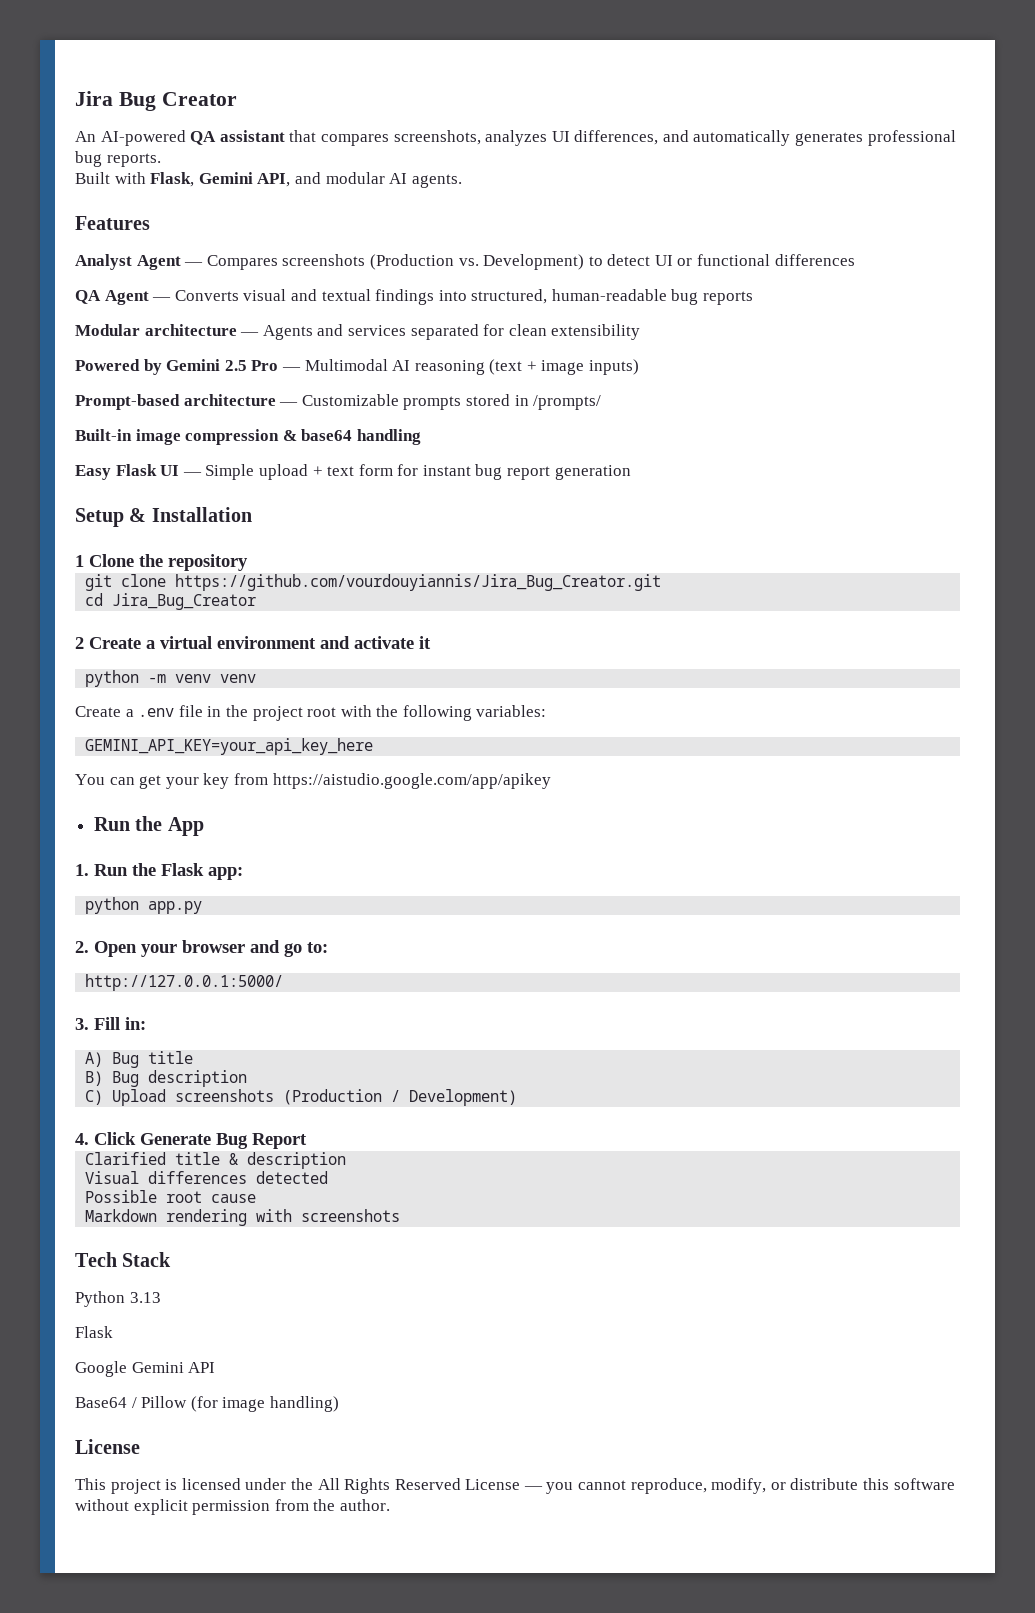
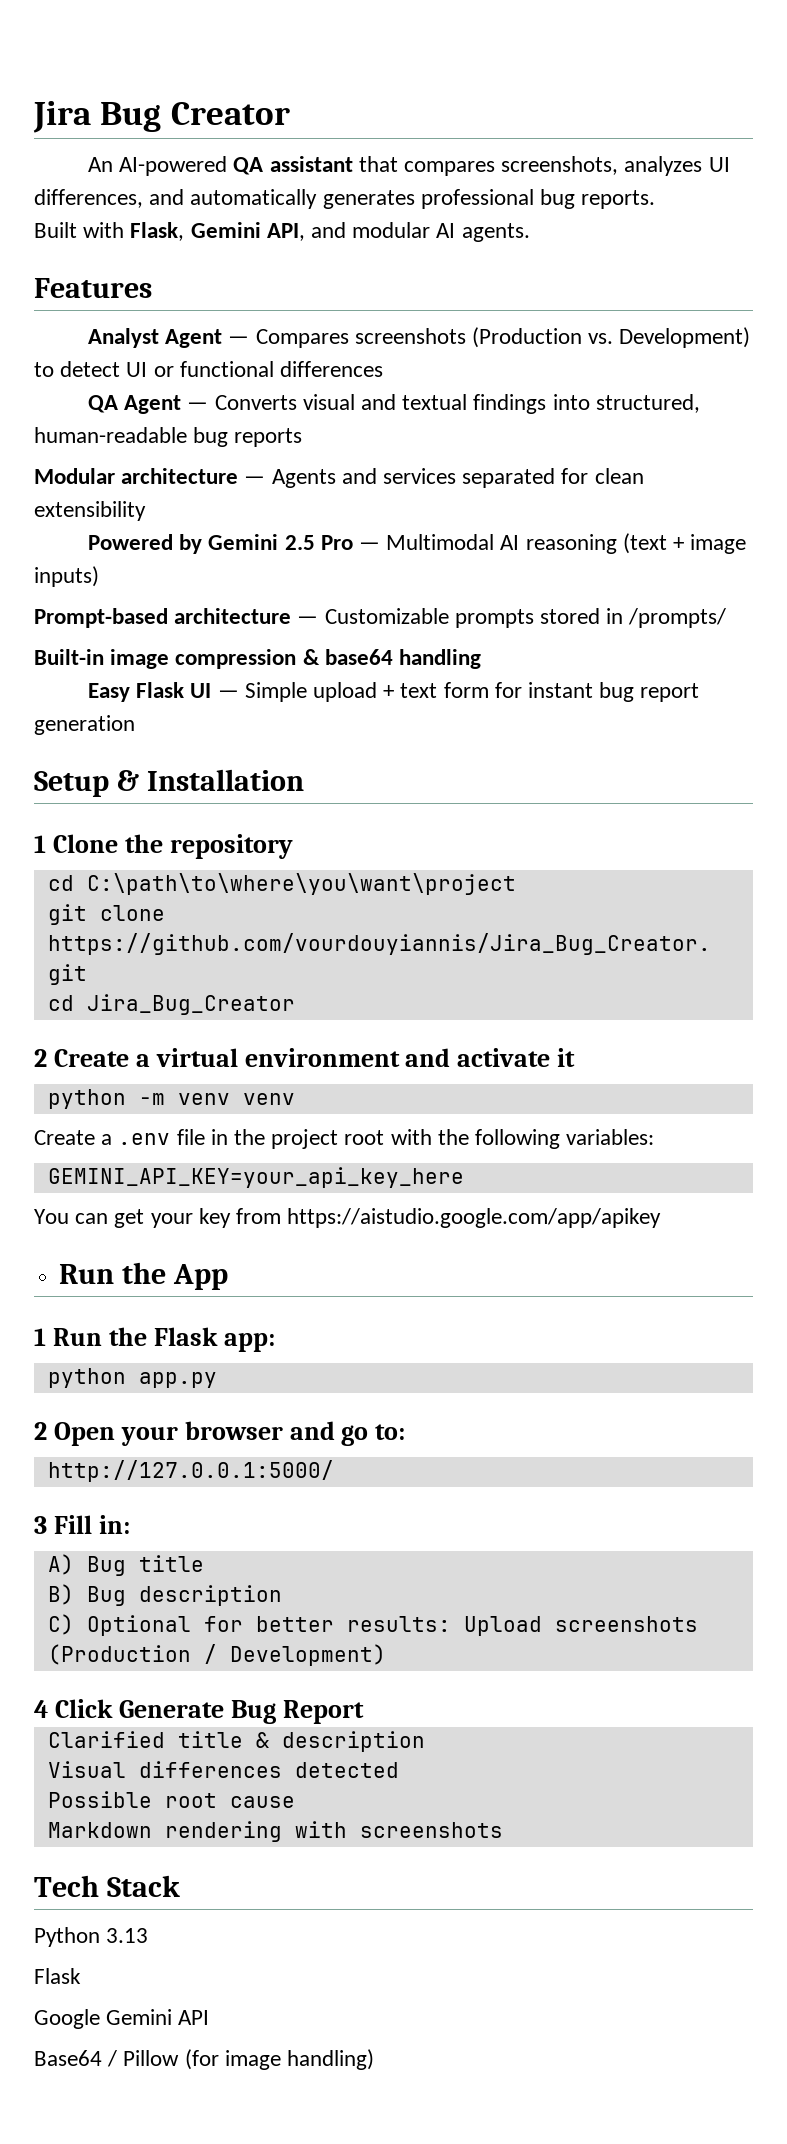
+ cd C:\path\to\where\you\want\project
- 1. Run the Flask app:
+ 1 Run the Flask app:
- 2. Open your browser and go to:
+ 2 Open your browser and go to:
- 3. Fill in:
+ 3 Fill in:
- C) Upload screenshots (Production / Development)
+ C) Optional for better results: Upload screenshots (Production / Development)
- 4. Click Generate Bug Report
+ 4 Click Generate Bug Report
  Base64 / Pillow (for image handling)
- License
- This project is licensed under the All Rights Reserved License — you cannot reproduce, modify, or distribute this software without explicit permission from the author.

